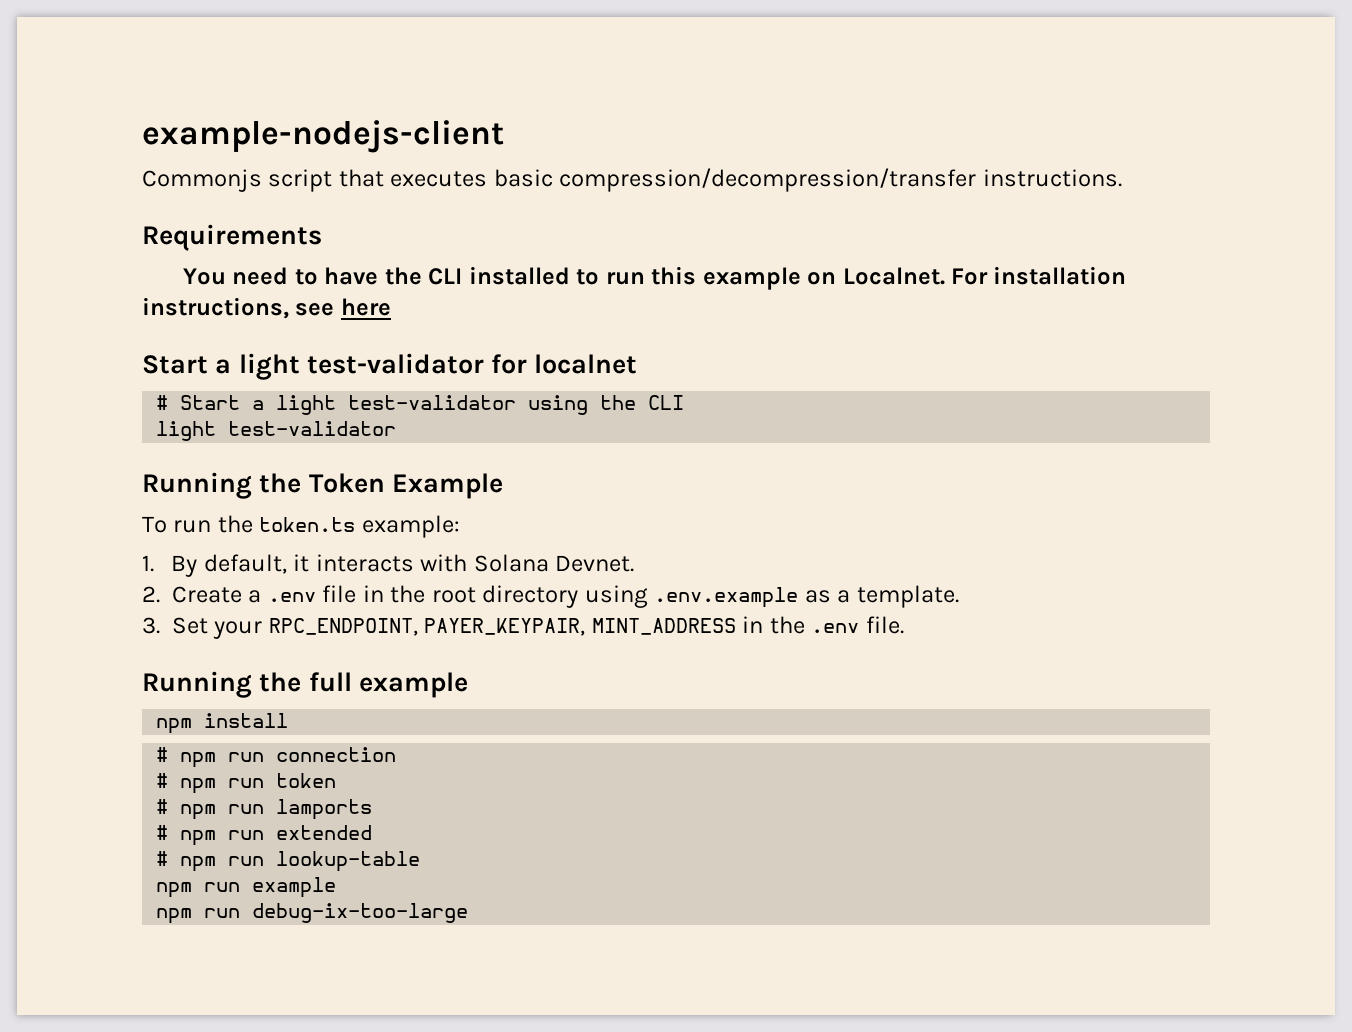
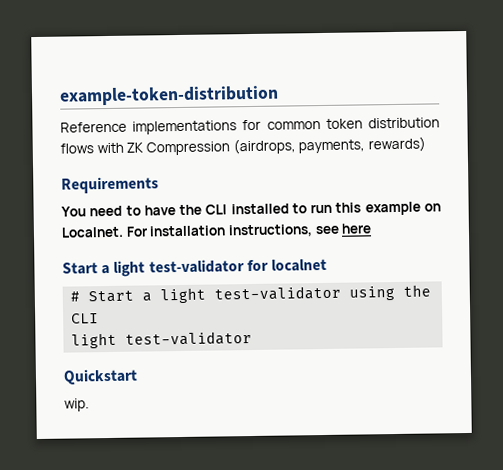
- example-nodejs-client
- Commonjs script that executes basic compression/decompression/transfer instructions.
+ example-token-distribution
+ Reference implementations for common token distribution flows with ZK Compression (airdrops, payments, rewards)
- Running the Token Example
- To run the token.ts example:
- 1. By default, it interacts with Solana Devnet.
- 2. Create a .env file in the root directory using .env.example as a template.
- 3. Set your RPC_ENDPOINT, PAYER_KEYPAIR, MINT_ADDRESS in the .env file.
- Running the full example
- npm install
- # npm run connection
- # npm run token
- # npm run lamports
- # npm run extended
- # npm run lookup-table
- npm run example
- npm run debug-ix-too-large
+ Quickstart
+ wip.

